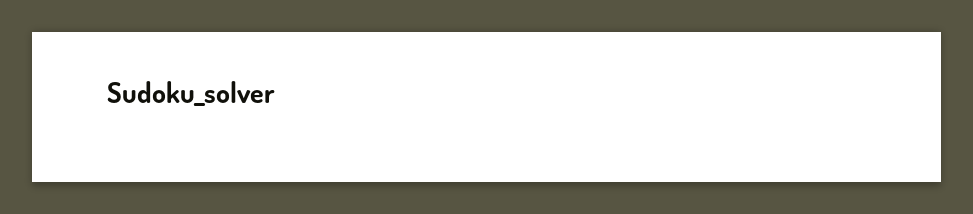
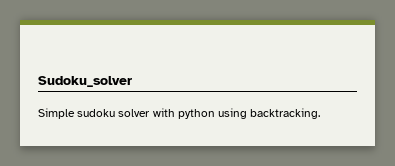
+ Simple sudoku solver with python using backtracking.

